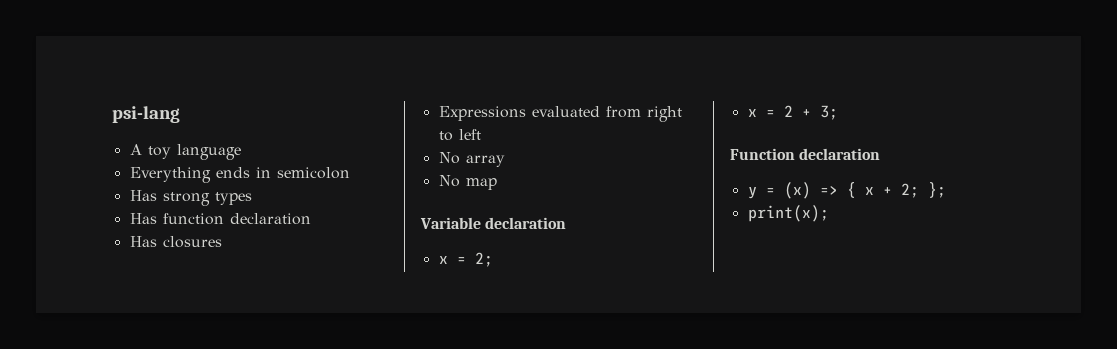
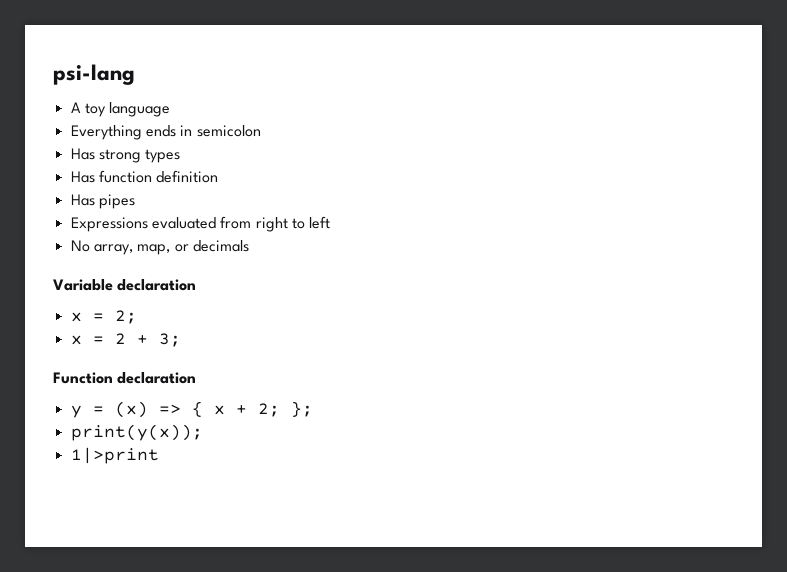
- Has function declaration
- Has closures
+ Has function definition
+ Has pipes
- No array
- No map
+ No array, map, or decimals
- print(x);
+ print(y(x));
+ 1|>print

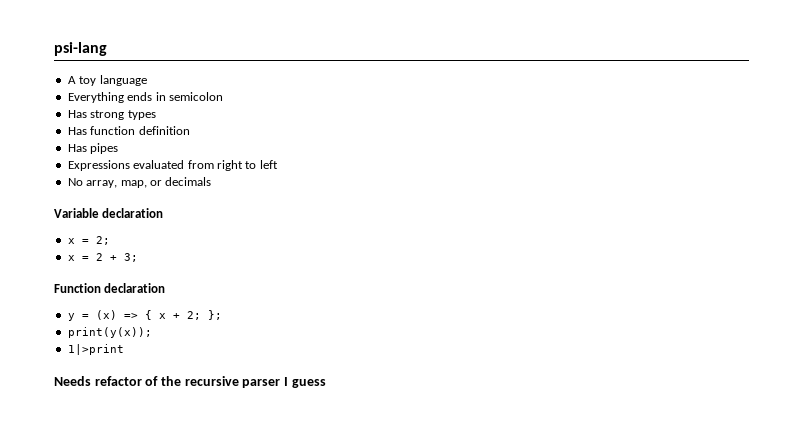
+ Needs refactor of the recursive parser I guess

